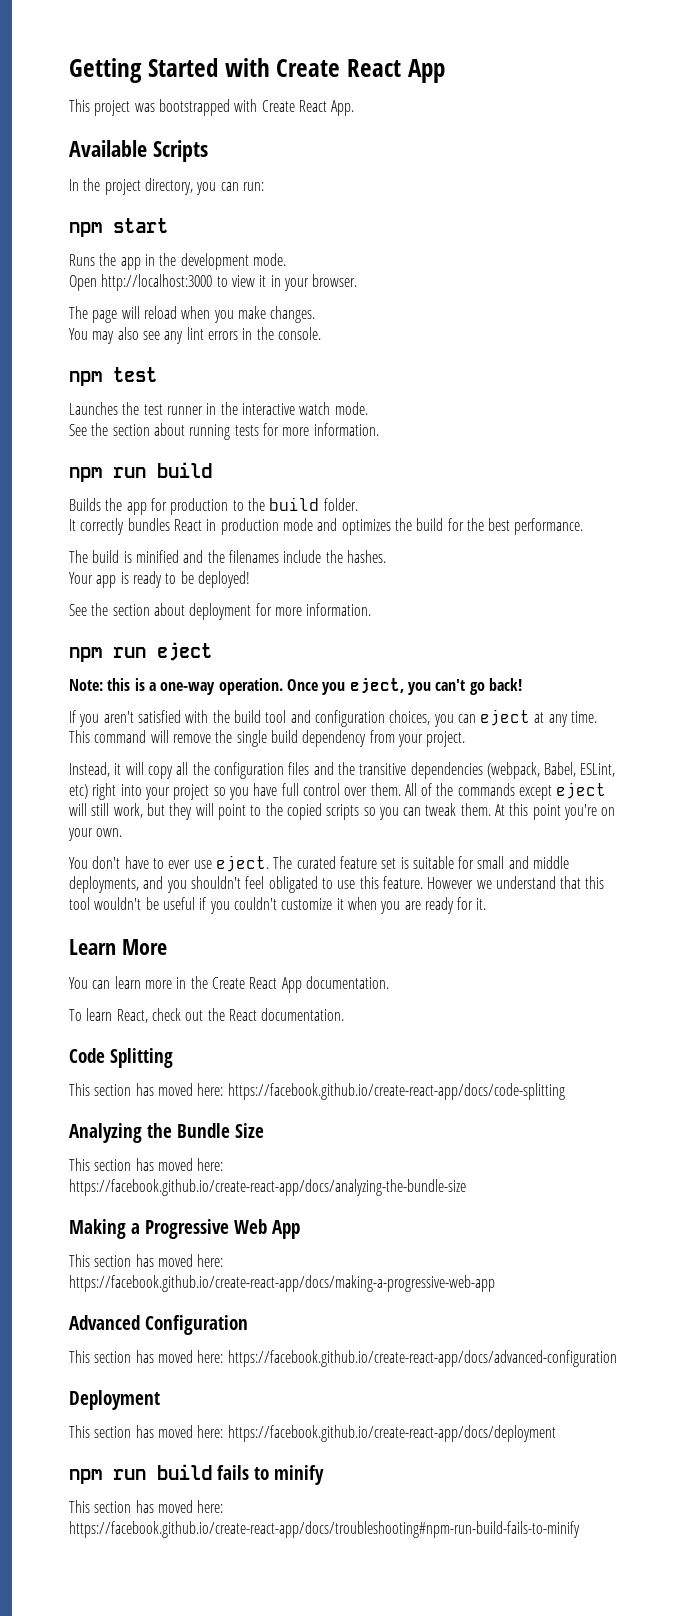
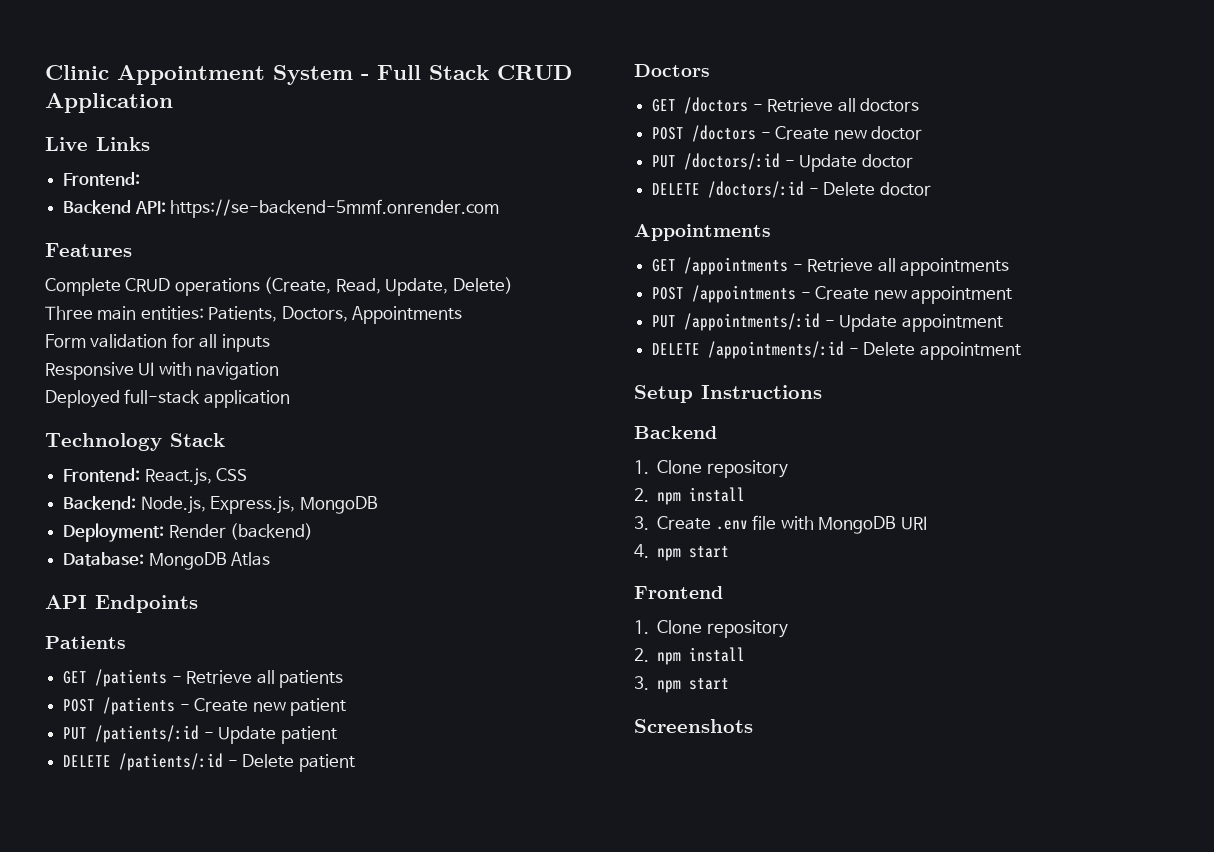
- Getting Started with Create React App
- This project was bootstrapped with Create React App.
- Available Scripts
- In the project directory, you can run:
- npm start
- Runs the app in the development mode.
- Open http://localhost:3000 to view it in your browser.
- The page will reload when you make changes.
- You may also see any lint errors in the console.
- npm test
- Launches the test runner in the interactive watch mode.
- See the section about running tests for more information.
- npm run build
- Builds the app for production to the build folder.
- It correctly bundles React in production mode and optimizes the build for the best performance.
- The build is minified and the filenames include the hashes.
- Your app is ready to be deployed!
- See the section about deployment for more information.
- npm run eject
- Note: this is a one-way operation. Once you eject, you can't go back!
- If you aren't satisfied with the build tool and configuration choices, you can eject at any time. This command will remove the single build dependency from your project.
- Instead, it will copy all the configuration files and the transitive dependencies (webpack, Babel, ESLint, etc) right into your project so you have full control over them. All of the commands except eject will still work, but they will point to the copied scripts so you can tweak them. At this point you're on your own.
- You don't have to ever use eject. The curated feature set is suitable for small and middle deployments, and you shouldn't feel obligated to use this feature. However we understand that this tool wouldn't be useful if you couldn't customize it when you are ready for it.
- Learn More
- You can learn more in the Create React App documentation.
- To learn React, check out the React documentation.
- Code Splitting
- This section has moved here: https://facebook.github.io/create-react-app/docs/code-splitting
- Analyzing the Bundle Size
- This section has moved here: https://facebook.github.io/create-react-app/docs/analyzing-the-bundle-size
- Making a Progressive Web App
- This section has moved here: https://facebook.github.io/create-react-app/docs/making-a-progressive-web-app
- Advanced Configuration
- This section has moved here: https://facebook.github.io/create-react-app/docs/advanced-configuration
- Deployment
- This section has moved here: https://facebook.github.io/create-react-app/docs/deployment
- npm run build fails to minify
- This section has moved here: https://facebook.github.io/create-react-app/docs/troubleshooting#npm-run-build-fails-to-minify
+ Clinic Appointment System - Full Stack CRUD Application
+ Live Links
+ Frontend:
+ Backend API: https://se-backend-5mmf.onrender.com
+ Features
+ Complete CRUD operations (Create, Read, Update, Delete)
+ Three main entities: Patients, Doctors, Appointments
+ Form validation for all inputs
+ Responsive UI with navigation
+ Deployed full-stack application
+ Technology Stack
+ Frontend: React.js, CSS
+ Backend: Node.js, Express.js, MongoDB
+ Deployment: Render (backend)
+ Database: MongoDB Atlas
+ API Endpoints
+ Patients
+ GET /patients - Retrieve all patients
+ POST /patients - Create new patient
+ PUT /patients/:id - Update patient
+ DELETE /patients/:id - Delete patient
+ Doctors
+ GET /doctors - Retrieve all doctors
+ POST /doctors - Create new doctor
+ PUT /doctors/:id - Update doctor
+ DELETE /doctors/:id - Delete doctor
+ Appointments
+ GET /appointments - Retrieve all appointments
+ POST /appointments - Create new appointment
+ PUT /appointments/:id - Update appointment
+ DELETE /appointments/:id - Delete appointment
+ Setup Instructions
+ Backend
+ 1. Clone repository
+ 2. npm install
+ 3. Create .env file with MongoDB URI
+ 4. npm start
+ Frontend
+ 1. Clone repository
+ 2. npm install
+ 3. npm start
+ Screenshots

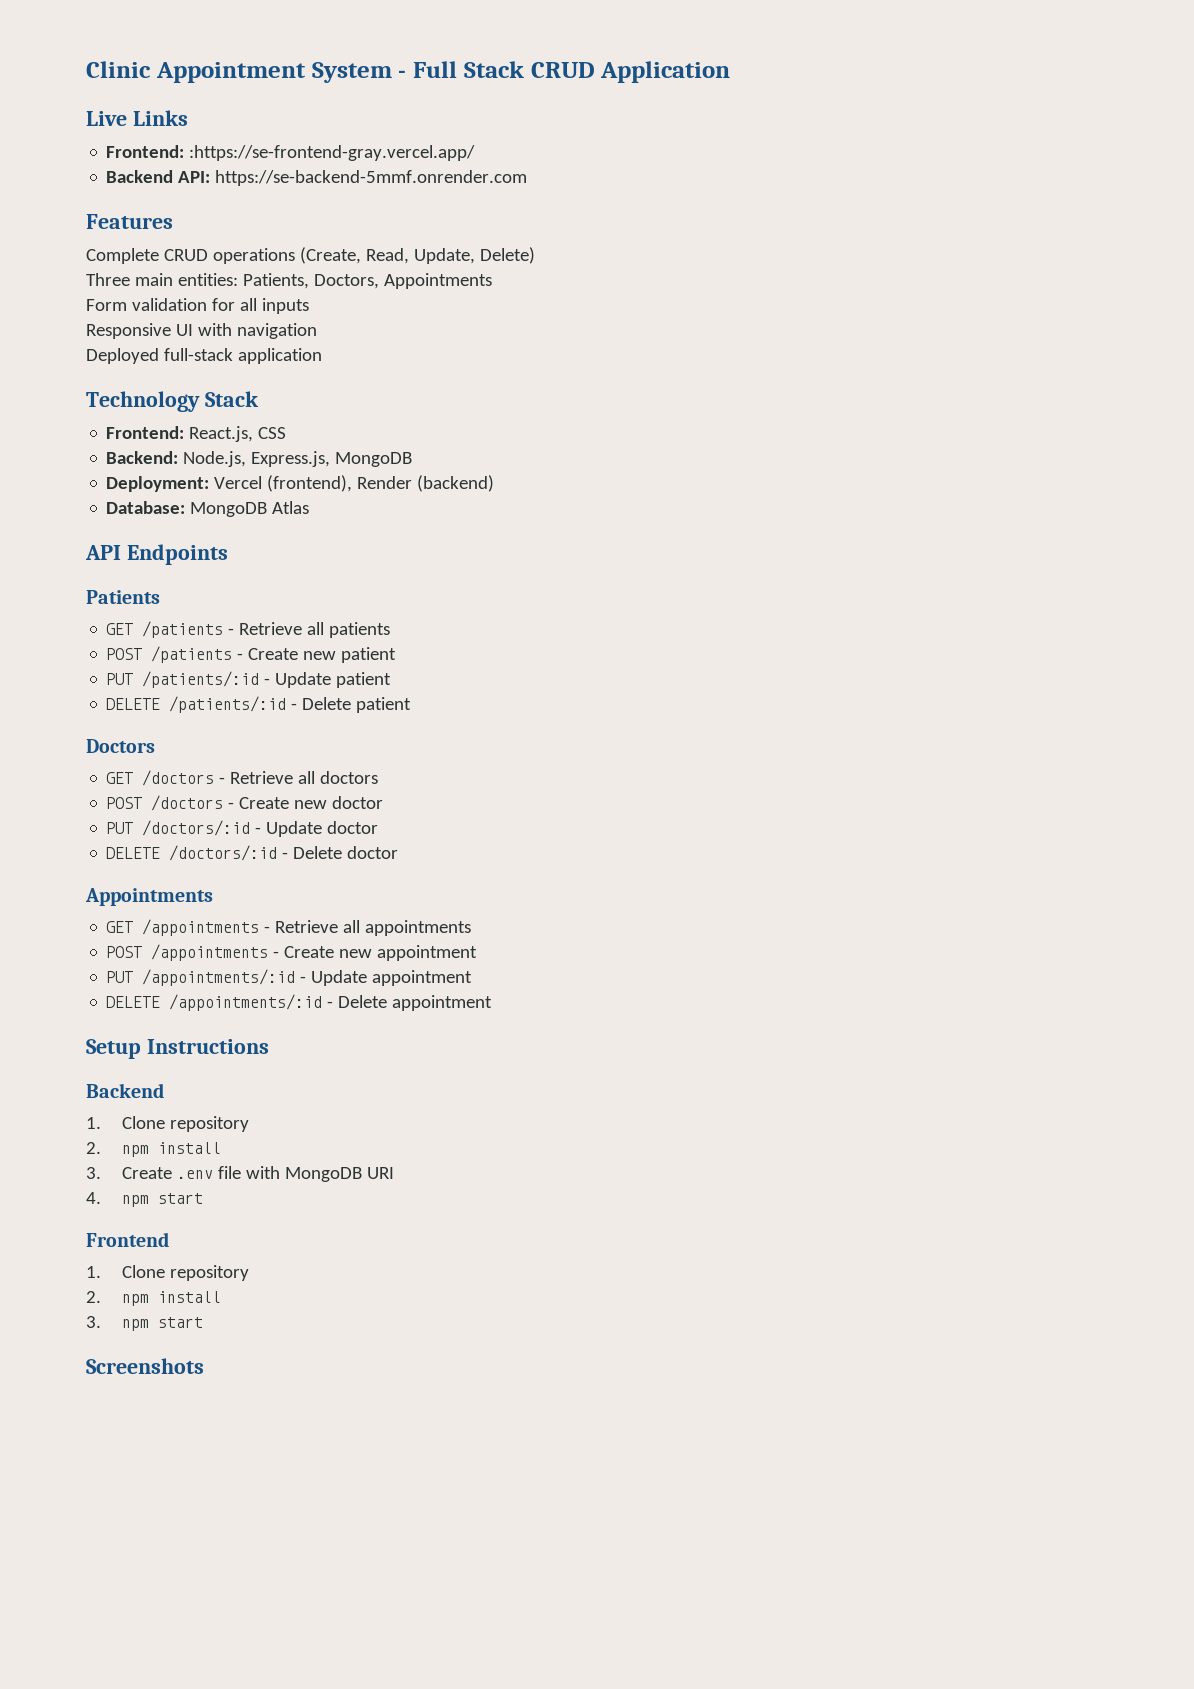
  Live Links
- Frontend:
+ Frontend: :https://se-frontend-gray.vercel.app/
- Deployment: Render (backend)
+ Deployment: Vercel (frontend), Render (backend)

